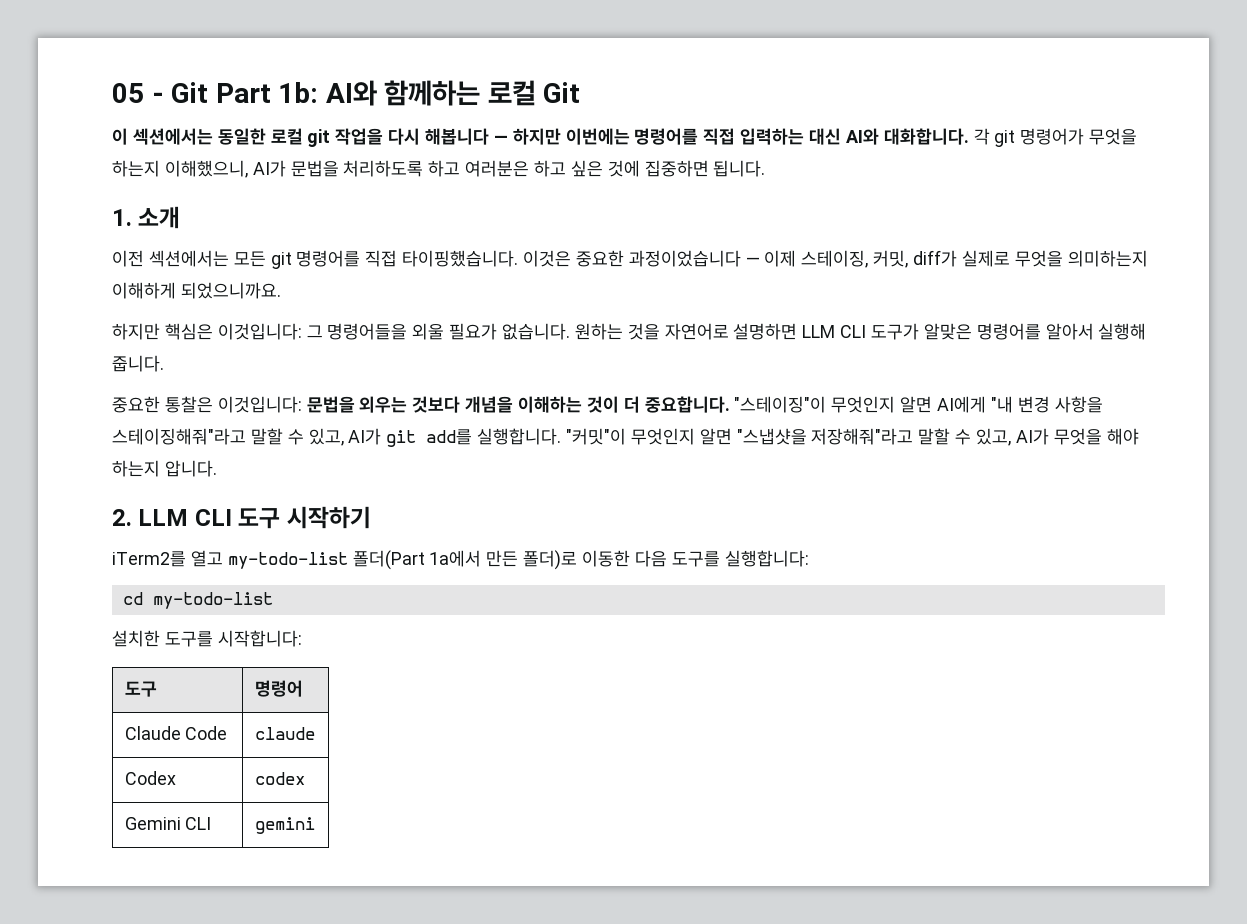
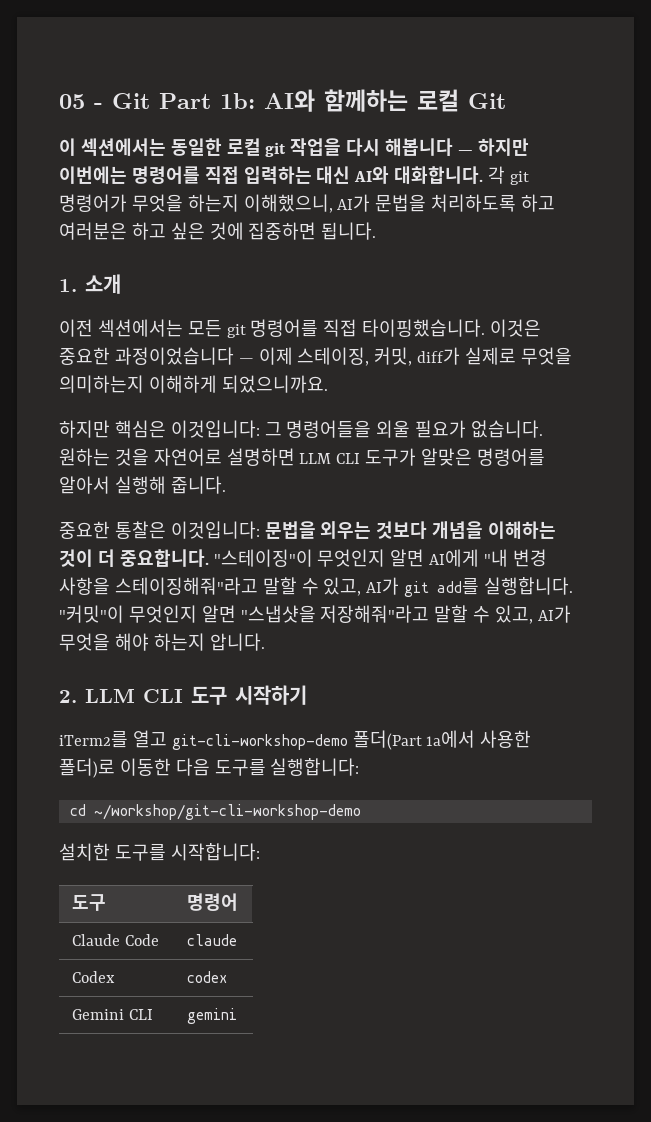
- iTerm2를 열고 my-todo-list 폴더(Part 1a에서 만든 폴더)로 이동한 다음 도구를 실행합니다:
+ iTerm2를 열고 git-cli-workshop-demo 폴더(Part 1a에서 사용한 폴더)로 이동한 다음 도구를 실행합니다:
- cd my-todo-list
+ cd ~/workshop/git-cli-workshop-demo

